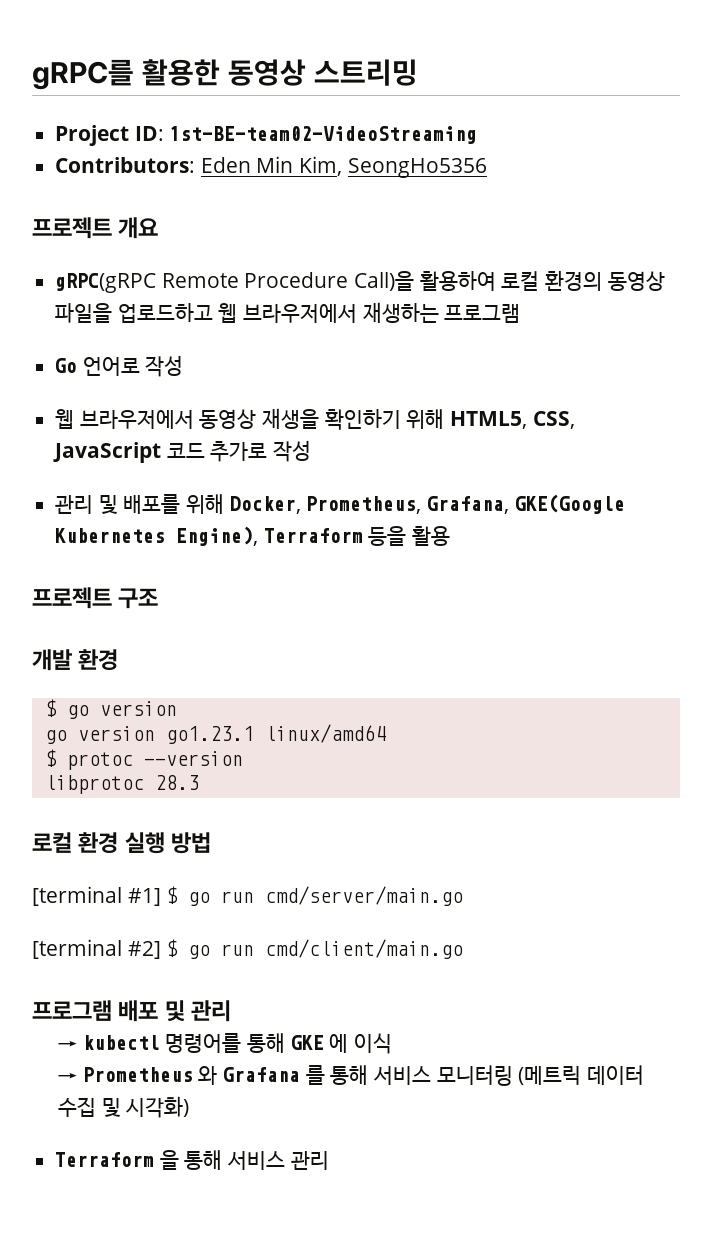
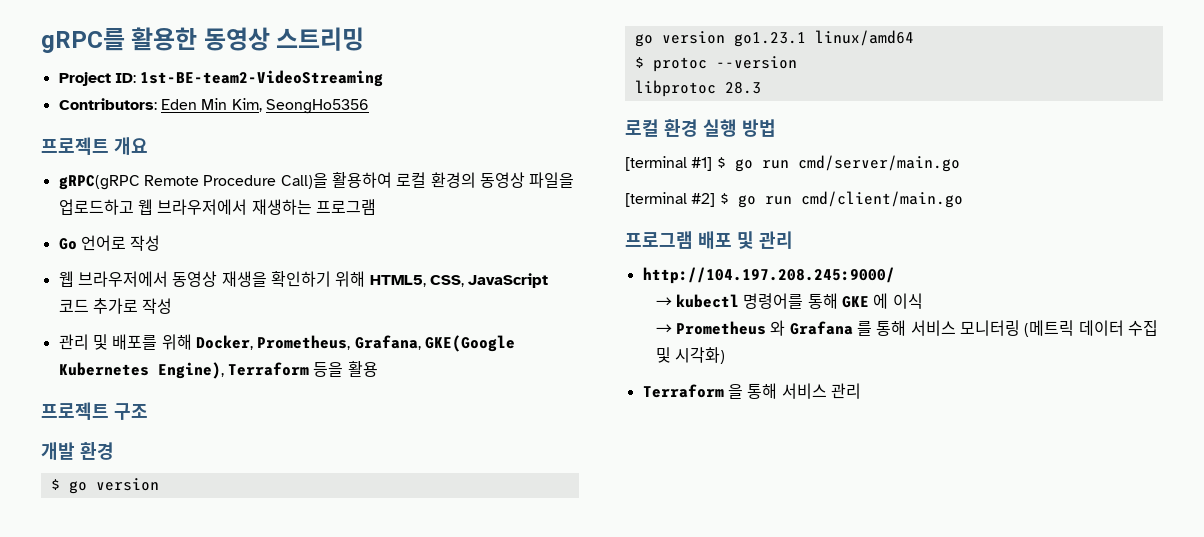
- Project ID: 1st-BE-team02-VideoStreaming
+ Project ID: 1st-BE-team2-VideoStreaming
+ http://104.197.208.245:9000/

